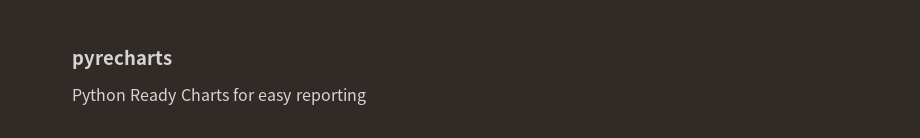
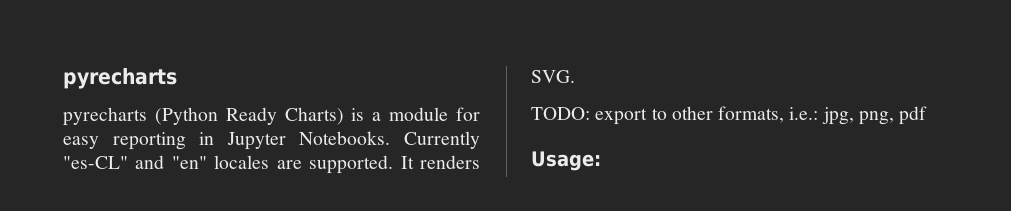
- Python Ready Charts for easy reporting
+ pyrecharts (Python Ready Charts) is a module for easy reporting in Jupyter Notebooks. Currently "es-CL" and "en" locales are supported. It renders SVG.
+ TODO: export to other formats, i.e.: jpg, png, pdf
+ Usage:

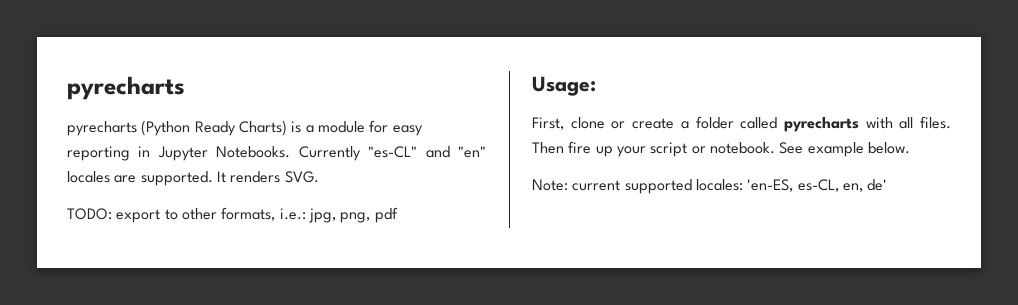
+ First, clone or create a folder called pyrecharts with all files. Then fire up your script or notebook. See example below.
+ Note: current supported locales: 'en-ES, es-CL, en, de'

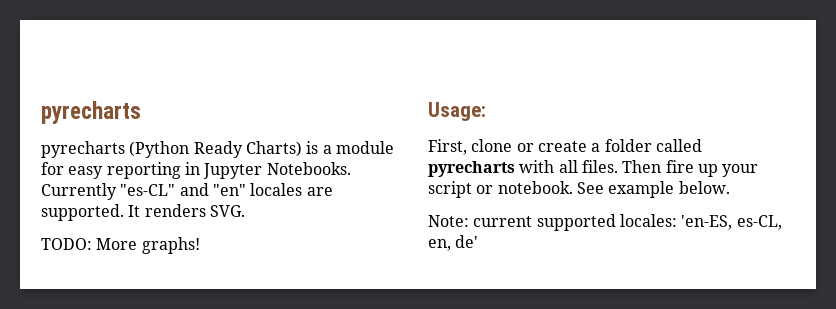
- TODO: export to other formats, i.e.: jpg, png, pdf
+ TODO: More graphs!

